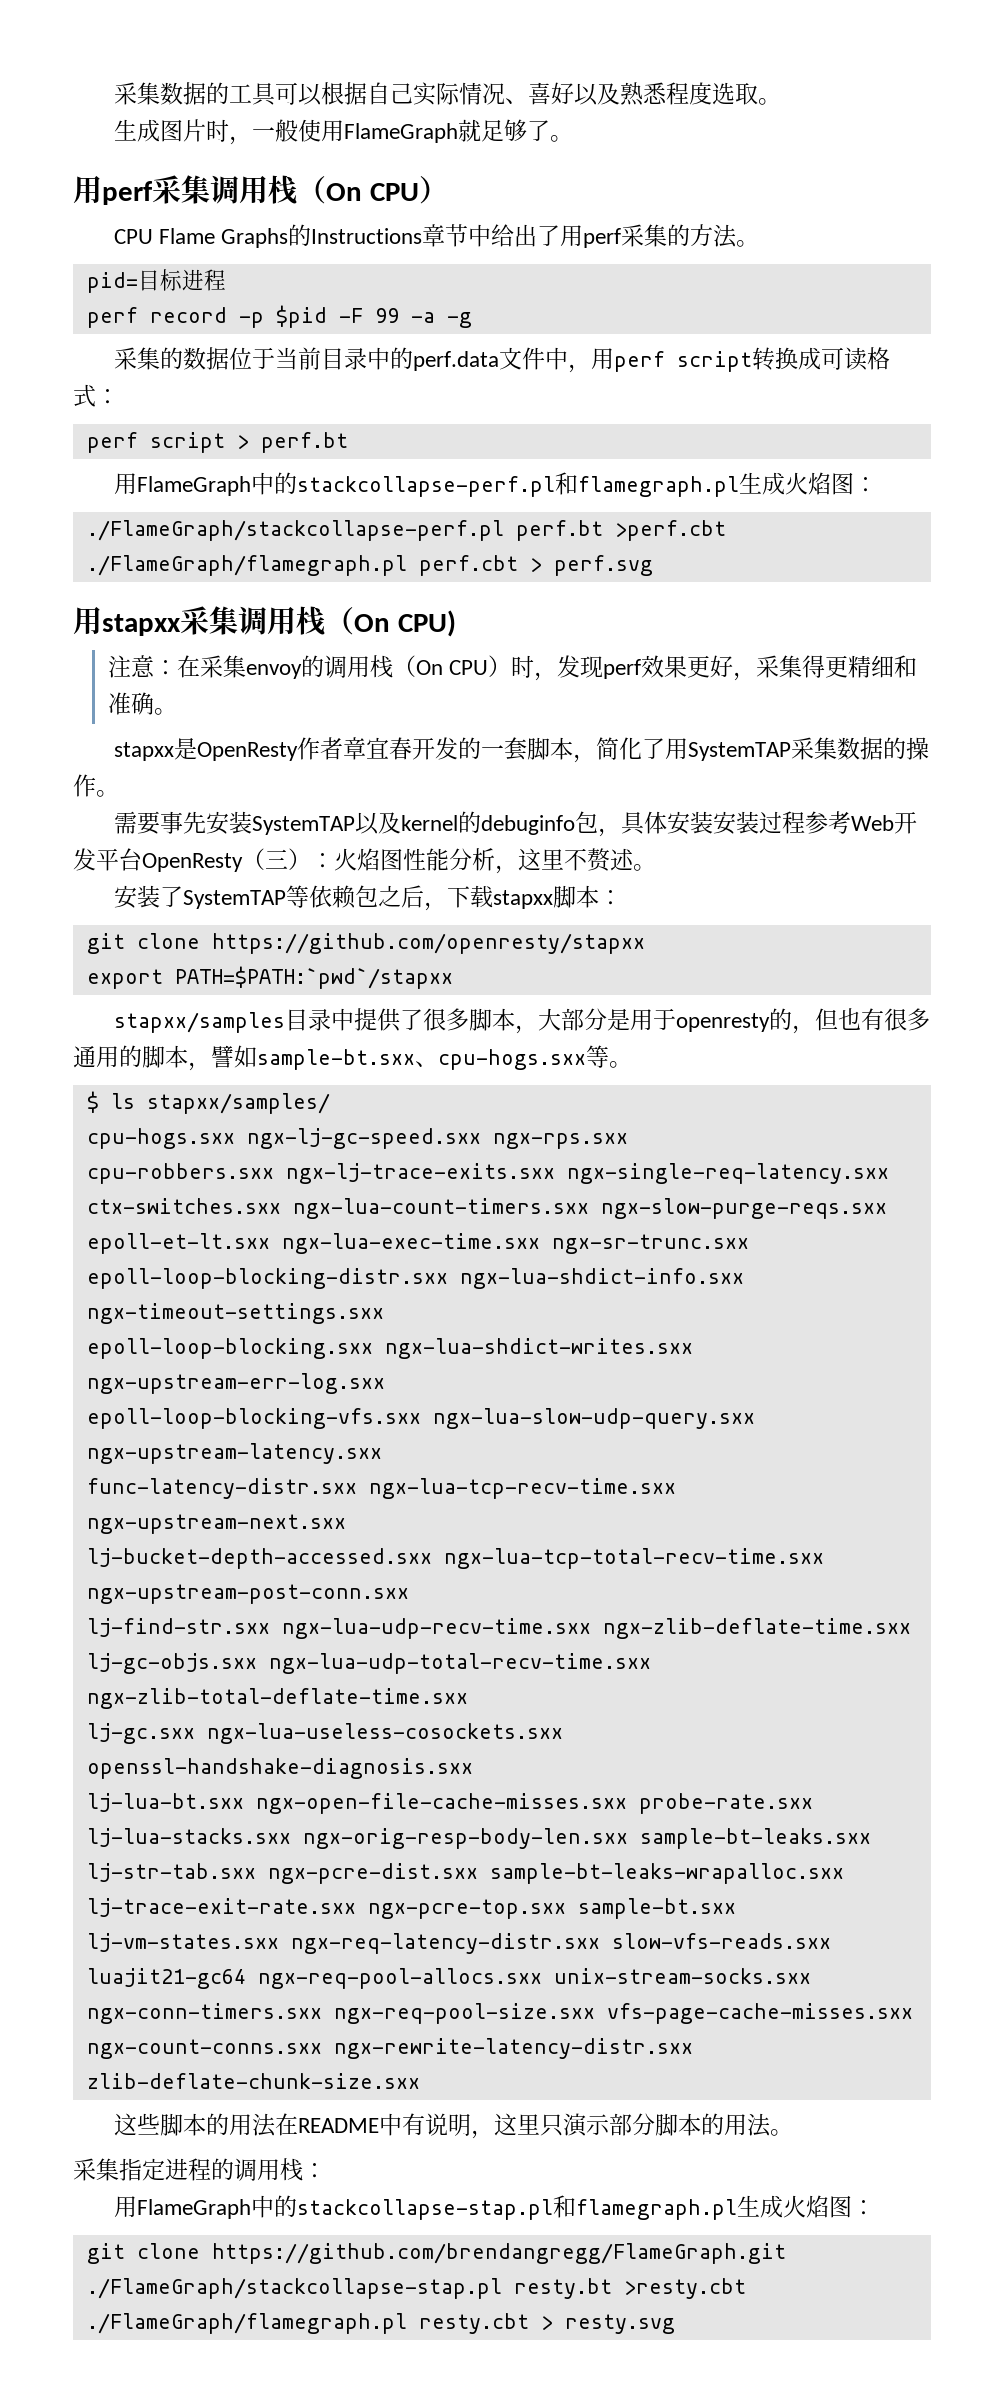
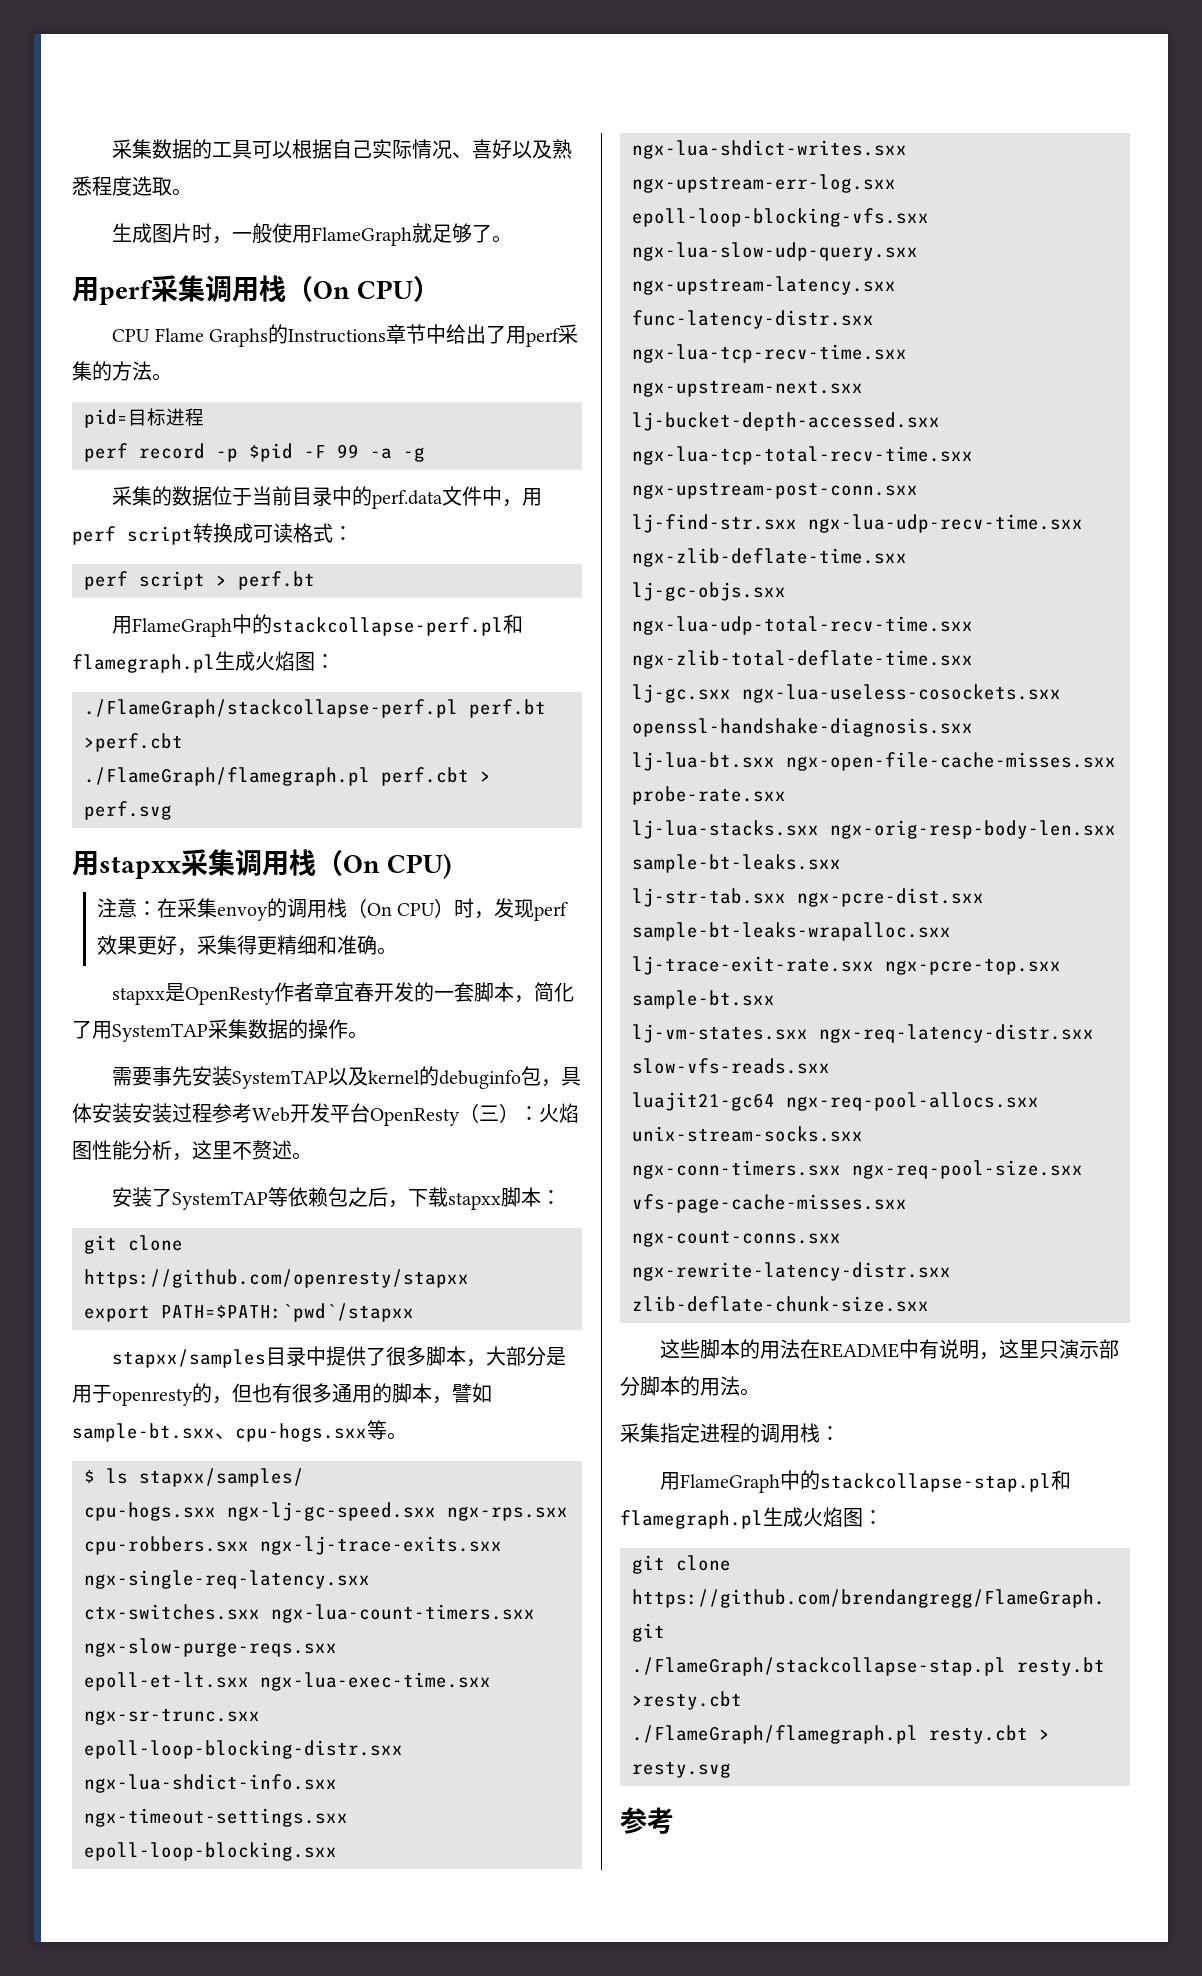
  ./FlameGraph/flamegraph.pl resty.cbt > resty.svg
+ 参考

